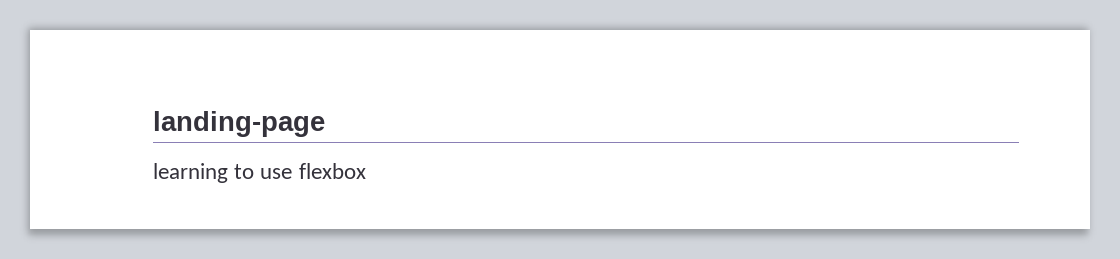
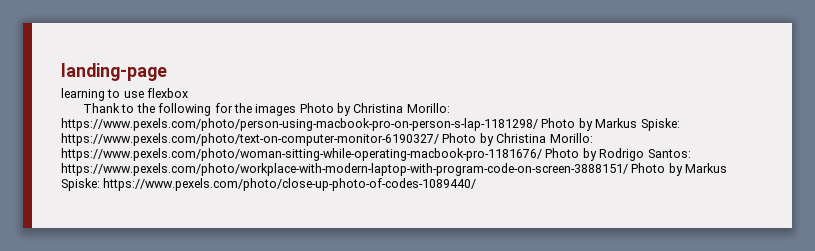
+ Thank to the following for the images Photo by Christina Morillo: https://www.pexels.com/photo/person-using-macbook-pro-on-person-s-lap-1181298/ Photo by Markus Spiske: https://www.pexels.com/photo/text-on-computer-monitor-6190327/ Photo by Christina Morillo: https://www.pexels.com/photo/woman-sitting-while-operating-macbook-pro-1181676/ Photo by Rodrigo Santos: https://www.pexels.com/photo/workplace-with-modern-laptop-with-program-code-on-screen-3888151/ Photo by Markus Spiske: https://www.pexels.com/photo/close-up-photo-of-codes-1089440/

